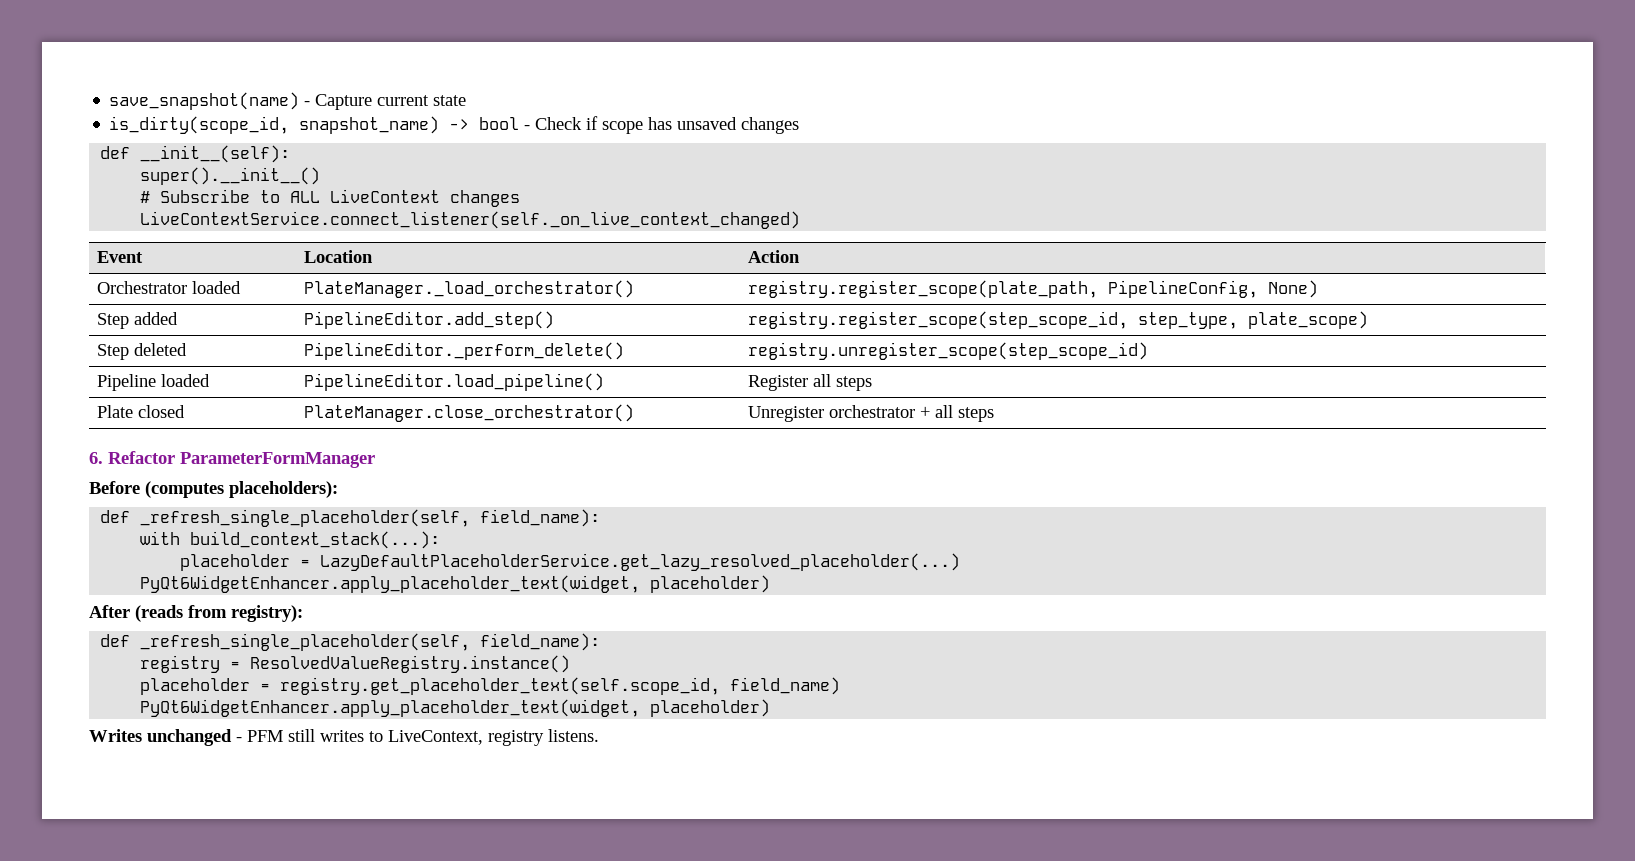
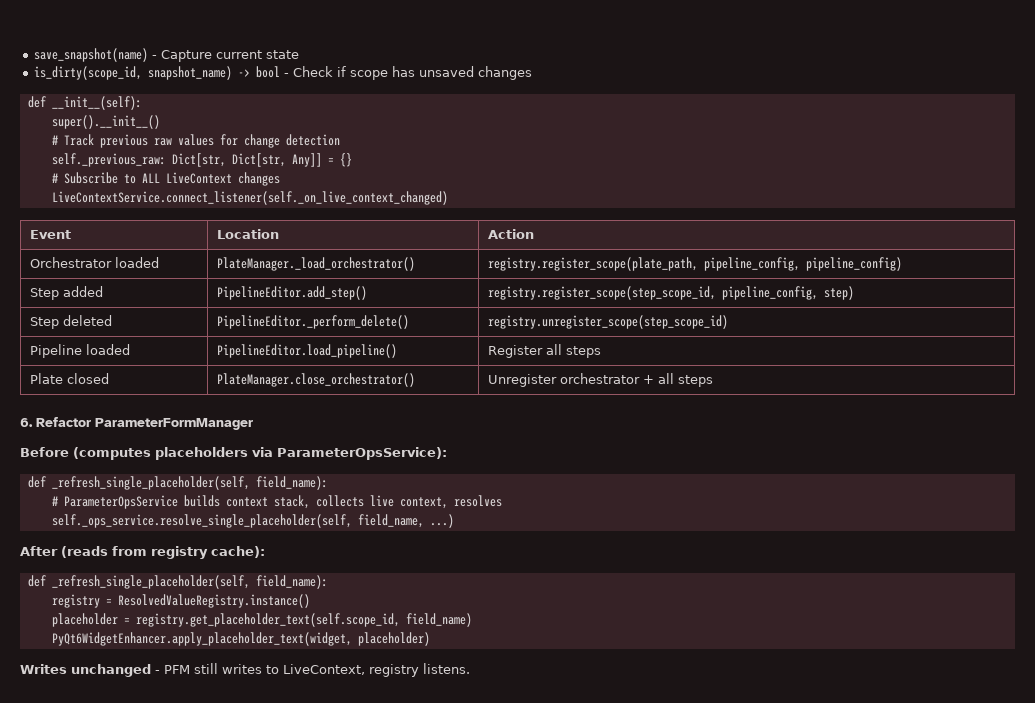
+ # Track previous raw values for change detection
+ self._previous_raw: Dict[str, Dict[str, Any]] = {}
- Orchestrator loaded | PlateManager._load_orchestrator() | registry.register_scope(plate_path, PipelineConfig, None)
+ Orchestrator loaded | PlateManager._load_orchestrator() | registry.register_scope(plate_path, pipeline_config, pipeline_config)
- Step added | PipelineEditor.add_step() | registry.register_scope(step_scope_id, step_type, plate_scope)
+ Step added | PipelineEditor.add_step() | registry.register_scope(step_scope_id, pipeline_config, step)
- Before (computes placeholders):
+ Before (computes placeholders via ParameterOpsService):
  def _refresh_single_placeholder(self, field_name):
- with build_context_stack(...):
- placeholder = LazyDefaultPlaceholderService.get_lazy_resolved_placeholder(...)
- PyQt6WidgetEnhancer.apply_placeholder_text(widget, placeholder)
+ # ParameterOpsService builds context stack, collects live context, resolves
+ self._ops_service.resolve_single_placeholder(self, field_name, ...)
- After (reads from registry):
+ After (reads from registry cache):

